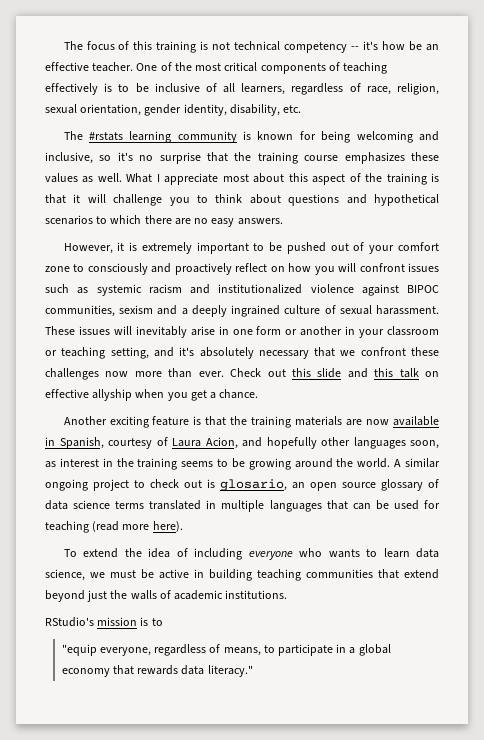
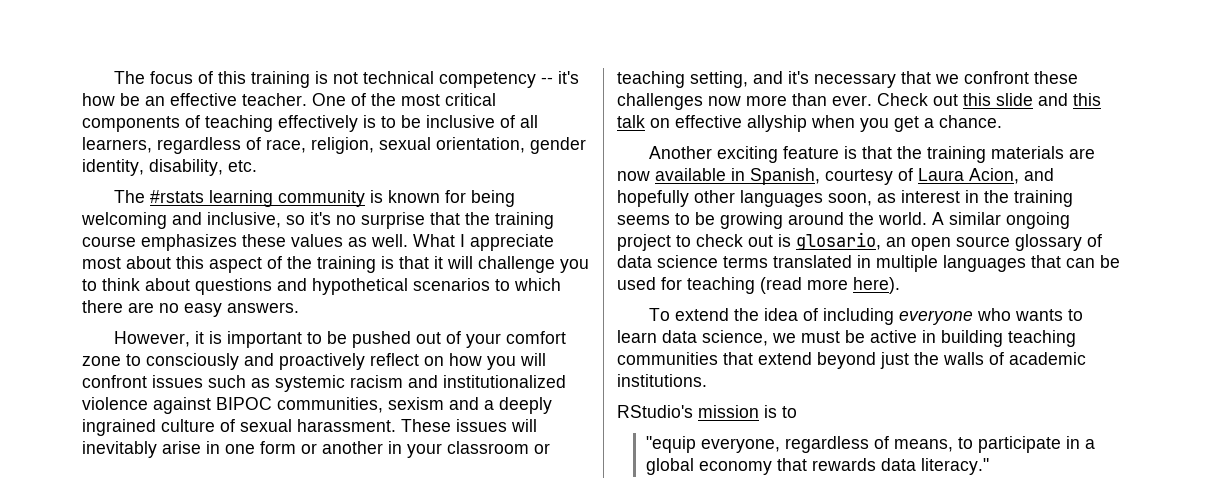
- However, it is extremely important to be pushed out of your comfort zone to consciously and proactively reflect on how you will confront issues such as systemic racism and institutionalized violence against BIPOC communities, sexism and a deeply ingrained culture of sexual harassment.
+ However, it is important to be pushed out of your comfort zone to consciously and proactively reflect on how you will confront issues such as systemic racism and institutionalized violence against BIPOC communities, sexism and a deeply ingrained culture of sexual harassment.
- These issues will inevitably arise in one form or another in your classroom or teaching setting, and it's absolutely necessary that we confront these challenges now more than ever.
+ These issues will inevitably arise in one form or another in your classroom or teaching setting, and it's necessary that we confront these challenges now more than ever.

